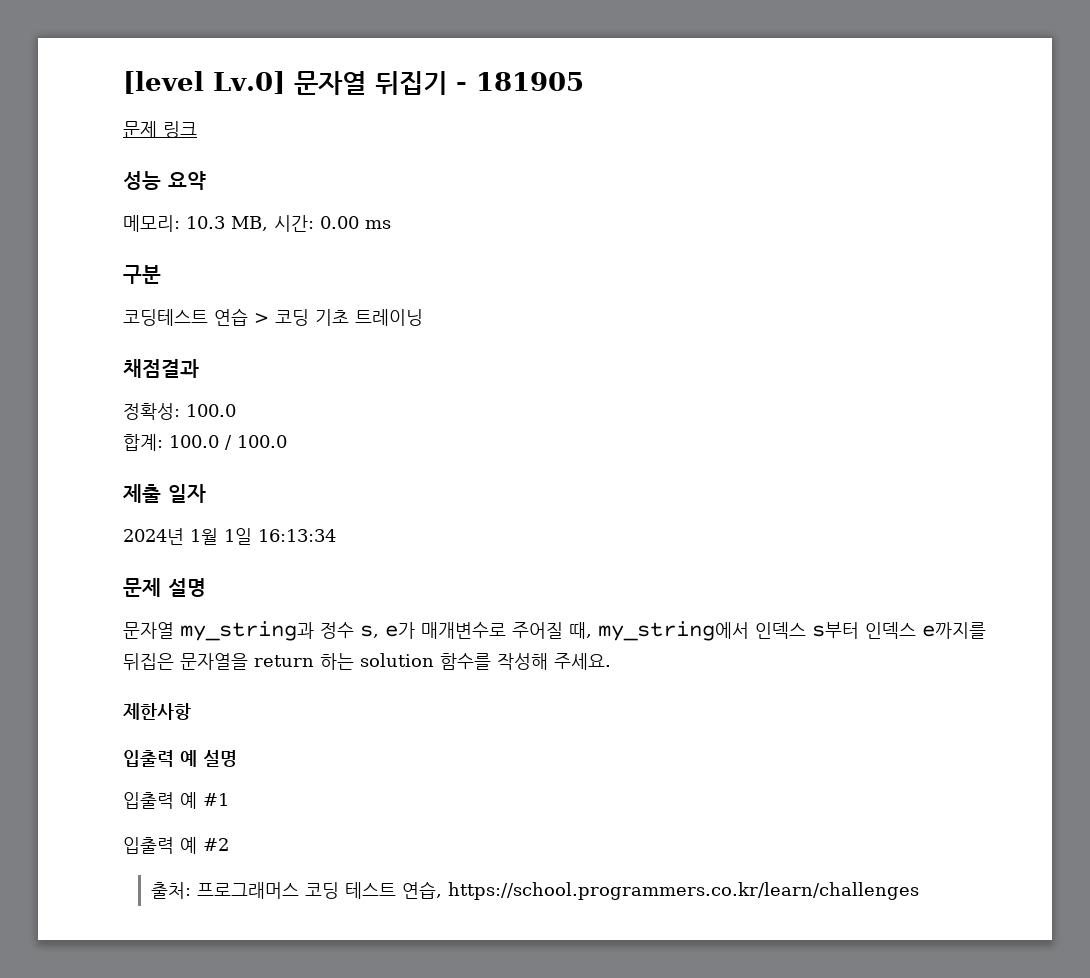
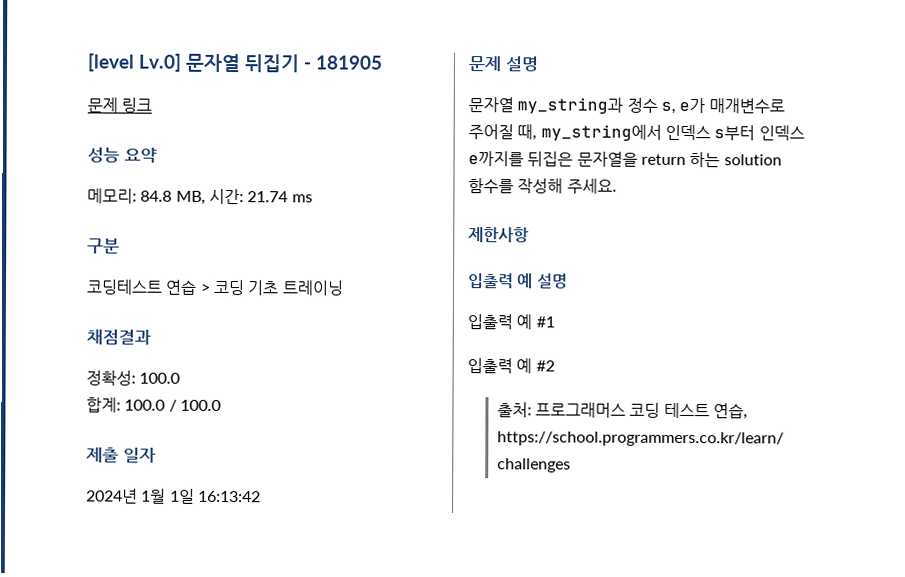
- 메모리: 10.3 MB, 시간: 0.00 ms
+ 메모리: 84.8 MB, 시간: 21.74 ms
- 2024년 1월 1일 16:13:34
+ 2024년 1월 1일 16:13:42

